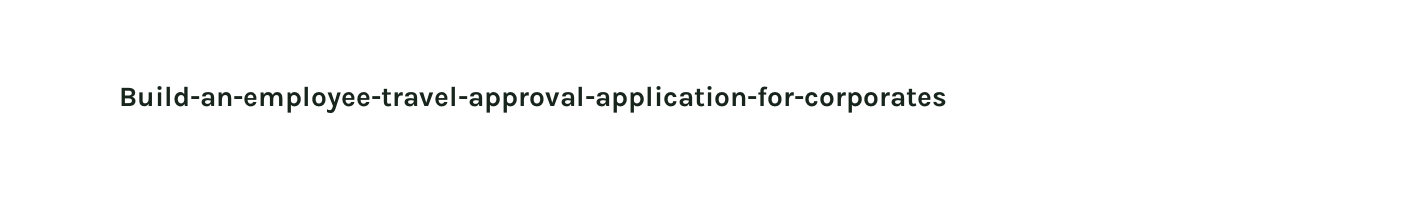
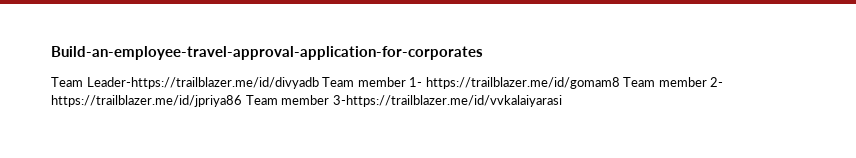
+ Team Leader-https://trailblazer.me/id/divyadb Team member 1- https://trailblazer.me/id/gomam8 Team member 2- https://trailblazer.me/id/jpriya86 Team member 3-https://trailblazer.me/id/vvkalaiyarasi

